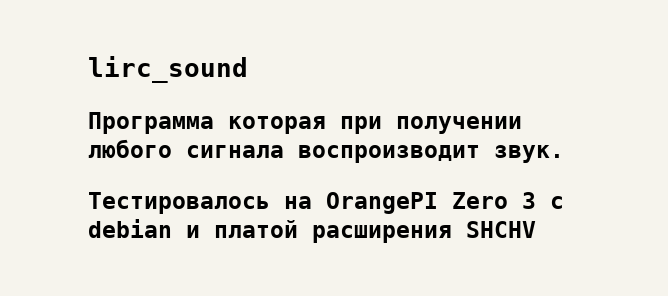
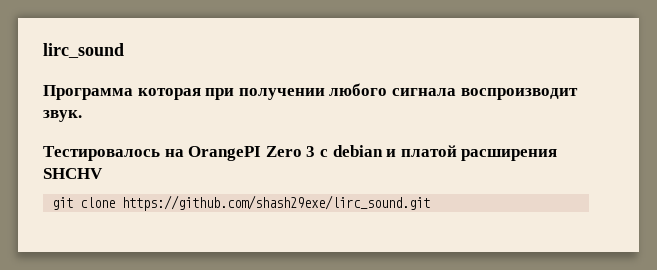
+ git clone https://github.com/shash29exe/lirc_sound.git

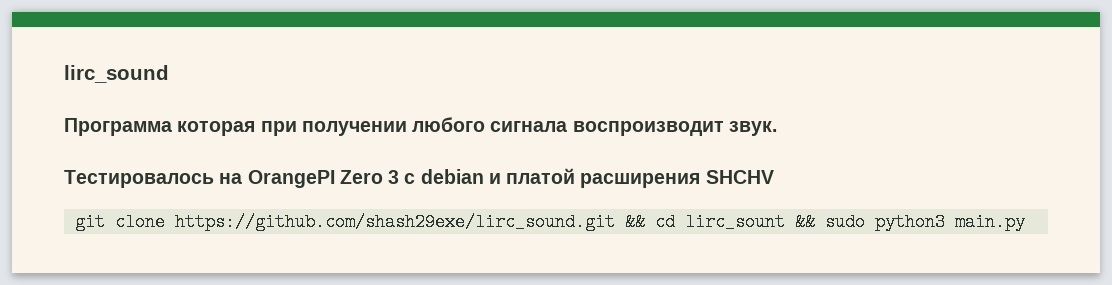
- git clone https://github.com/shash29exe/lirc_sound.git
+ git clone https://github.com/shash29exe/lirc_sound.git && cd lirc_sount && sudo python3 main.py

